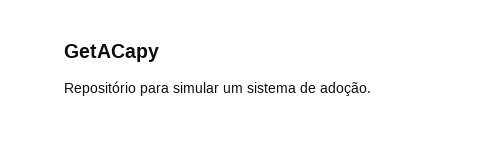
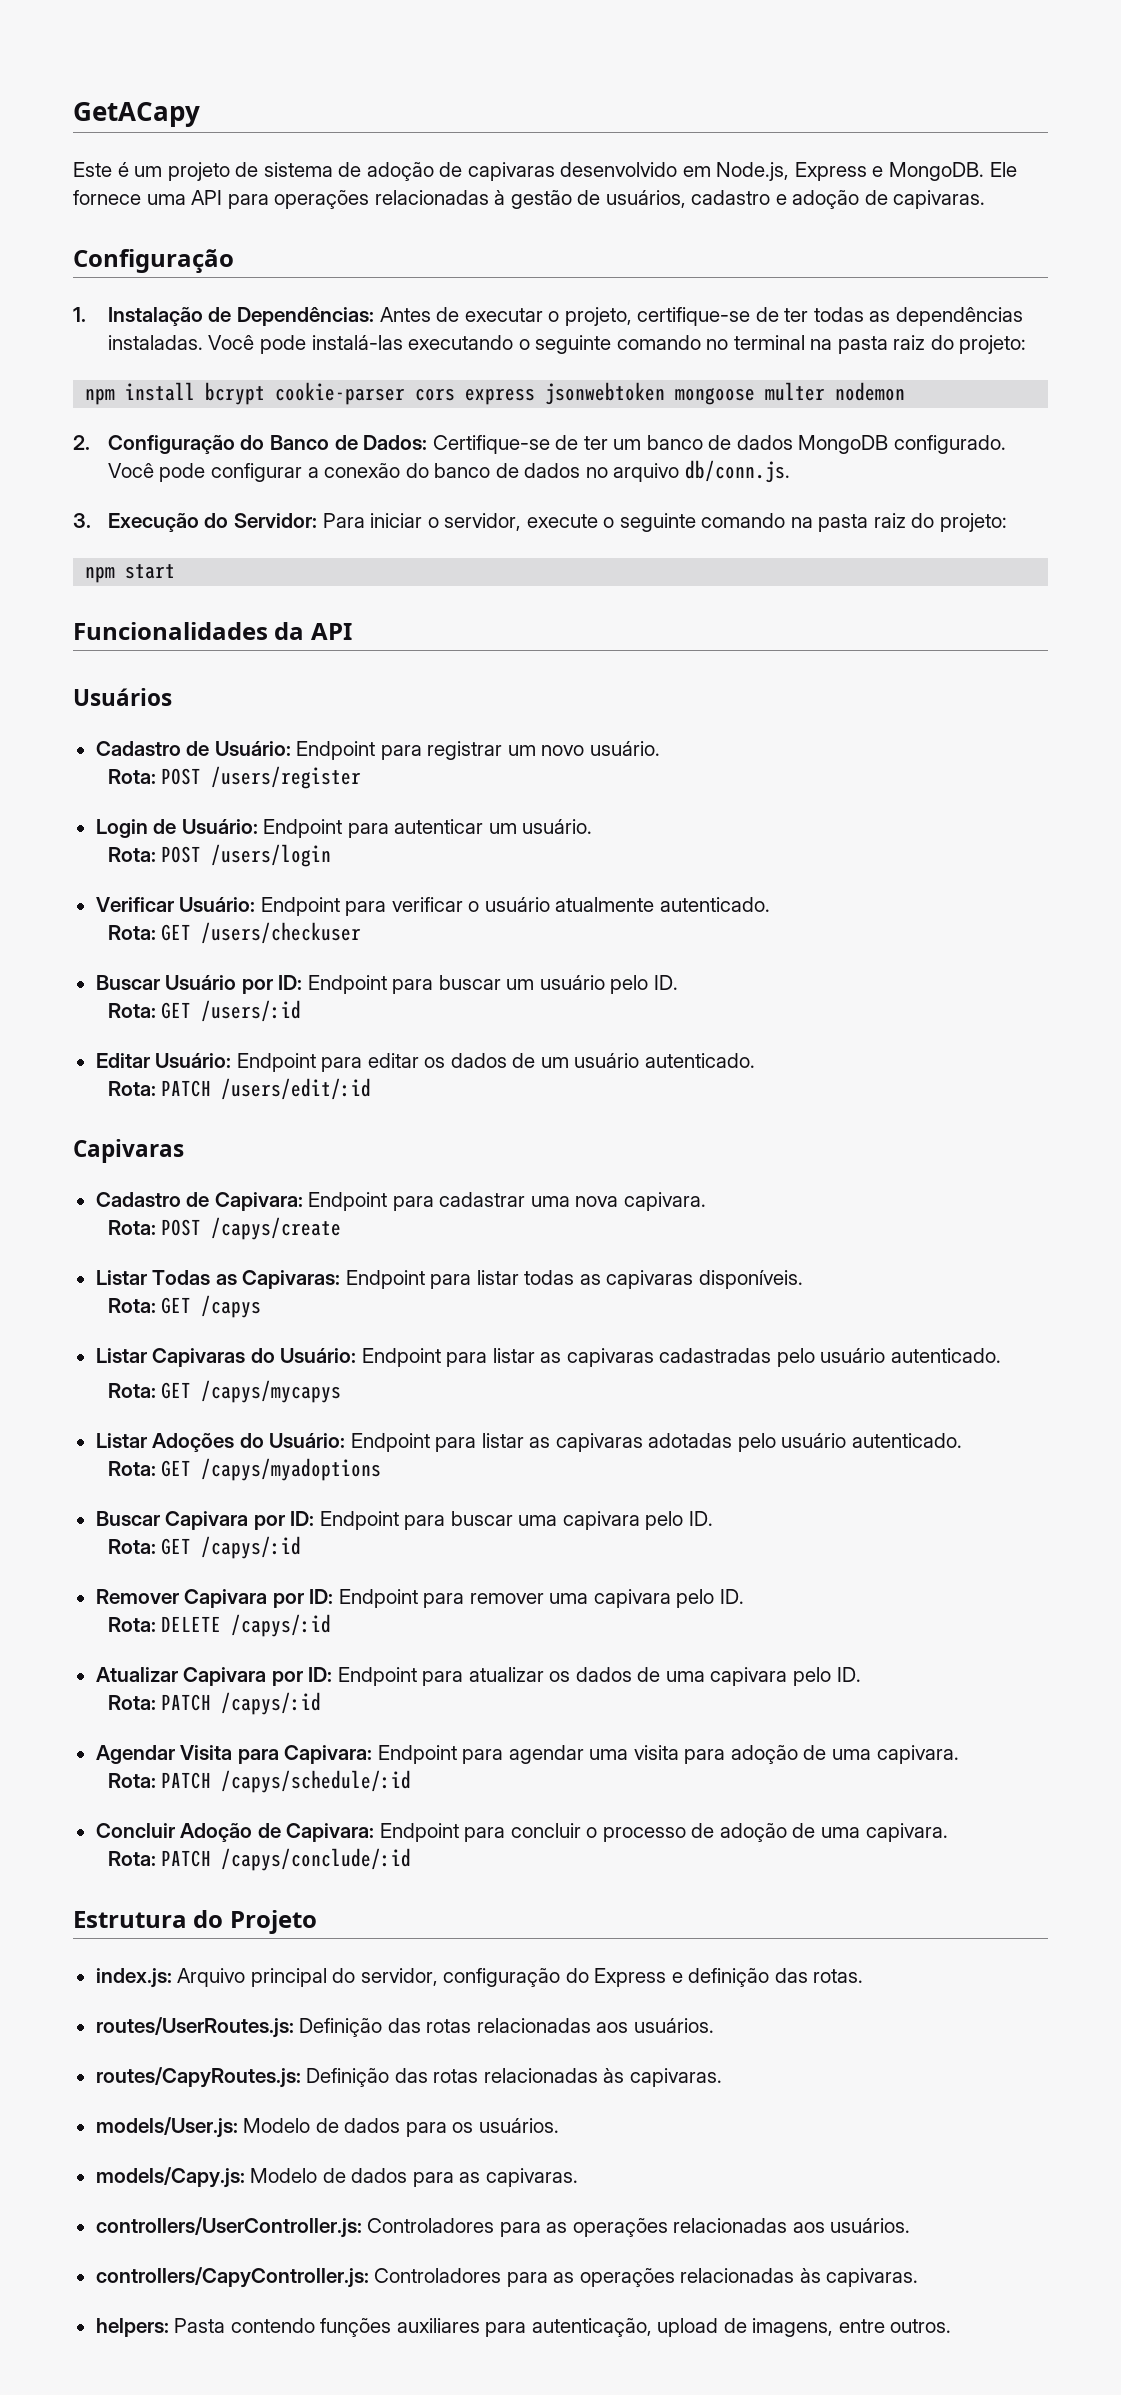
- Repositório para simular um sistema de adoção.
+ Este é um projeto de sistema de adoção de capivaras desenvolvido em Node.js, Express e MongoDB. Ele fornece uma API para operações relacionadas à gestão de usuários, cadastro e adoção de capivaras.
+ Configuração
+ 1. Instalação de Dependências: Antes de executar o projeto, certifique-se de ter todas as dependências instaladas. Você pode instalá-las executando o seguinte comando no terminal na pasta raiz do projeto:
+ npm install bcrypt cookie-parser cors express jsonwebtoken mongoose multer nodemon
+ 2. Configuração do Banco de Dados: Certifique-se de ter um banco de dados MongoDB configurado. Você pode configurar a conexão do banco de dados no arquivo db/conn.js.
+ 3. Execução do Servidor: Para iniciar o servidor, execute o seguinte comando na pasta raiz do projeto:
+ npm start
+ Funcionalidades da API
+ Usuários
+ Cadastro de Usuário: Endpoint para registrar um novo usuário.
+ Rota: POST /users/register
+ Login de Usuário: Endpoint para autenticar um usuário.
+ Rota: POST /users/login
+ Verificar Usuário: Endpoint para verificar o usuário atualmente autenticado.
+ Rota: GET /users/checkuser
+ Buscar Usuário por ID: Endpoint para buscar um usuário pelo ID.
+ Rota: GET /users/:id
+ Editar Usuário: Endpoint para editar os dados de um usuário autenticado.
+ Rota: PATCH /users/edit/:id
+ Capivaras
+ Cadastro de Capivara: Endpoint para cadastrar uma nova capivara.
+ Rota: POST /capys/create
+ Listar Todas as Capivaras: Endpoint para listar todas as capivaras disponíveis.
+ Rota: GET /capys
+ Listar Capivaras do Usuário: Endpoint para listar as capivaras cadastradas pelo usuário autenticado.
+ Rota: GET /capys/mycapys
+ Listar Adoções do Usuário: Endpoint para listar as capivaras adotadas pelo usuário autenticado.
+ Rota: GET /capys/myadoptions
+ Buscar Capivara por ID: Endpoint para buscar uma capivara pelo ID.
+ Rota: GET /capys/:id
+ Remover Capivara por ID: Endpoint para remover uma capivara pelo ID.
+ Rota: DELETE /capys/:id
+ Atualizar Capivara por ID: Endpoint para atualizar os dados de uma capivara pelo ID.
+ Rota: PATCH /capys/:id
+ Agendar Visita para Capivara: Endpoint para agendar uma visita para adoção de uma capivara.
+ Rota: PATCH /capys/schedule/:id
+ Concluir Adoção de Capivara: Endpoint para concluir o processo de adoção de uma capivara.
+ Rota: PATCH /capys/conclude/:id
+ Estrutura do Projeto
+ index.js: Arquivo principal do servidor, configuração do Express e definição das rotas.
+ routes/UserRoutes.js: Definição das rotas relacionadas aos usuários.
+ routes/CapyRoutes.js: Definição das rotas relacionadas às capivaras.
+ models/User.js: Modelo de dados para os usuários.
+ models/Capy.js: Modelo de dados para as capivaras.
+ controllers/UserController.js: Controladores para as operações relacionadas aos usuários.
+ controllers/CapyController.js: Controladores para as operações relacionadas às capivaras.
+ helpers: Pasta contendo funções auxiliares para autenticação, upload de imagens, entre outros.

